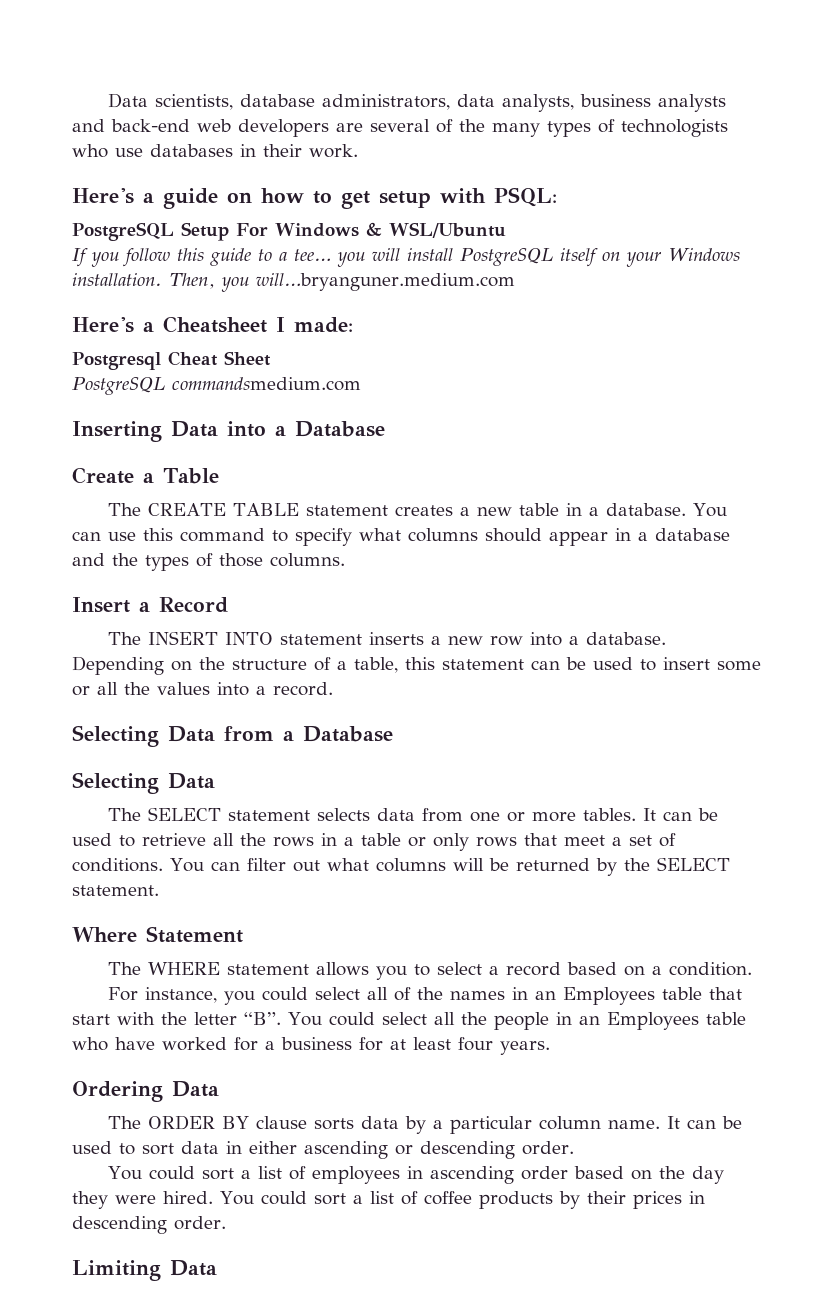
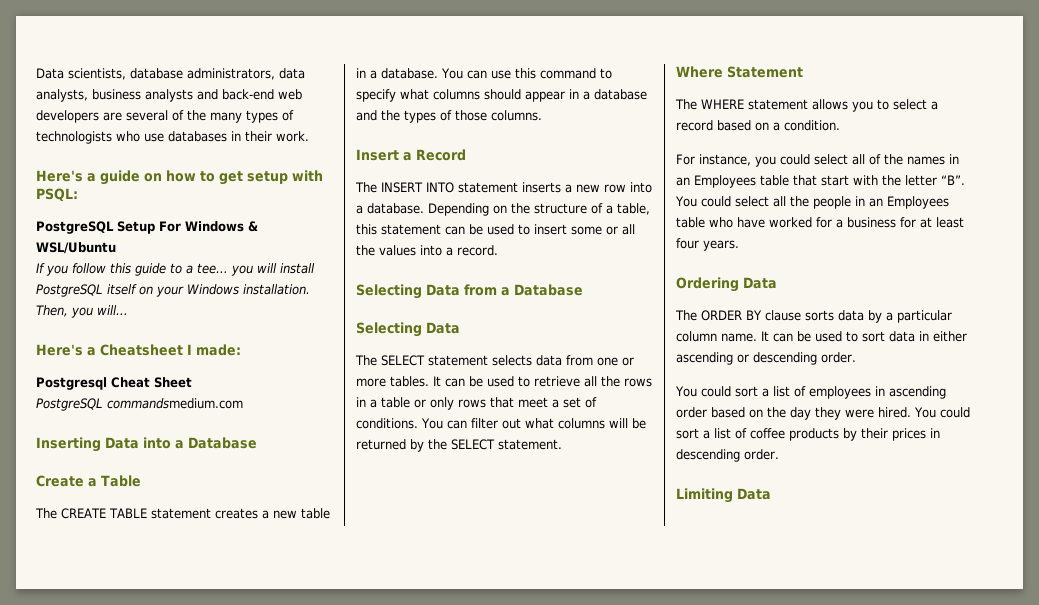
- Then, you will…bryanguner.medium.com
+ Then, you will…

